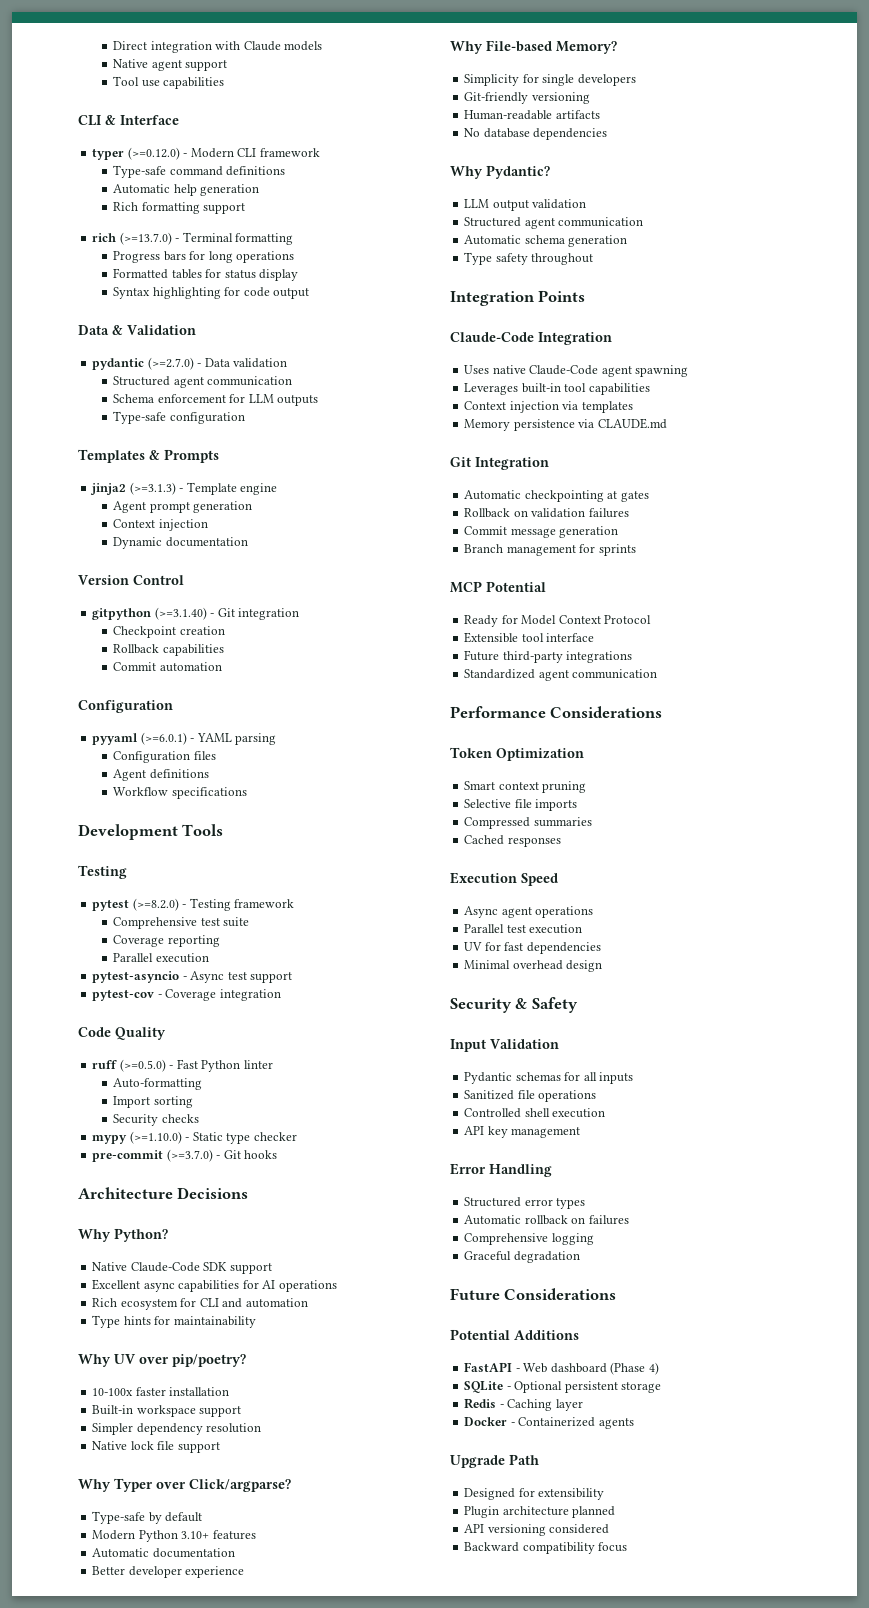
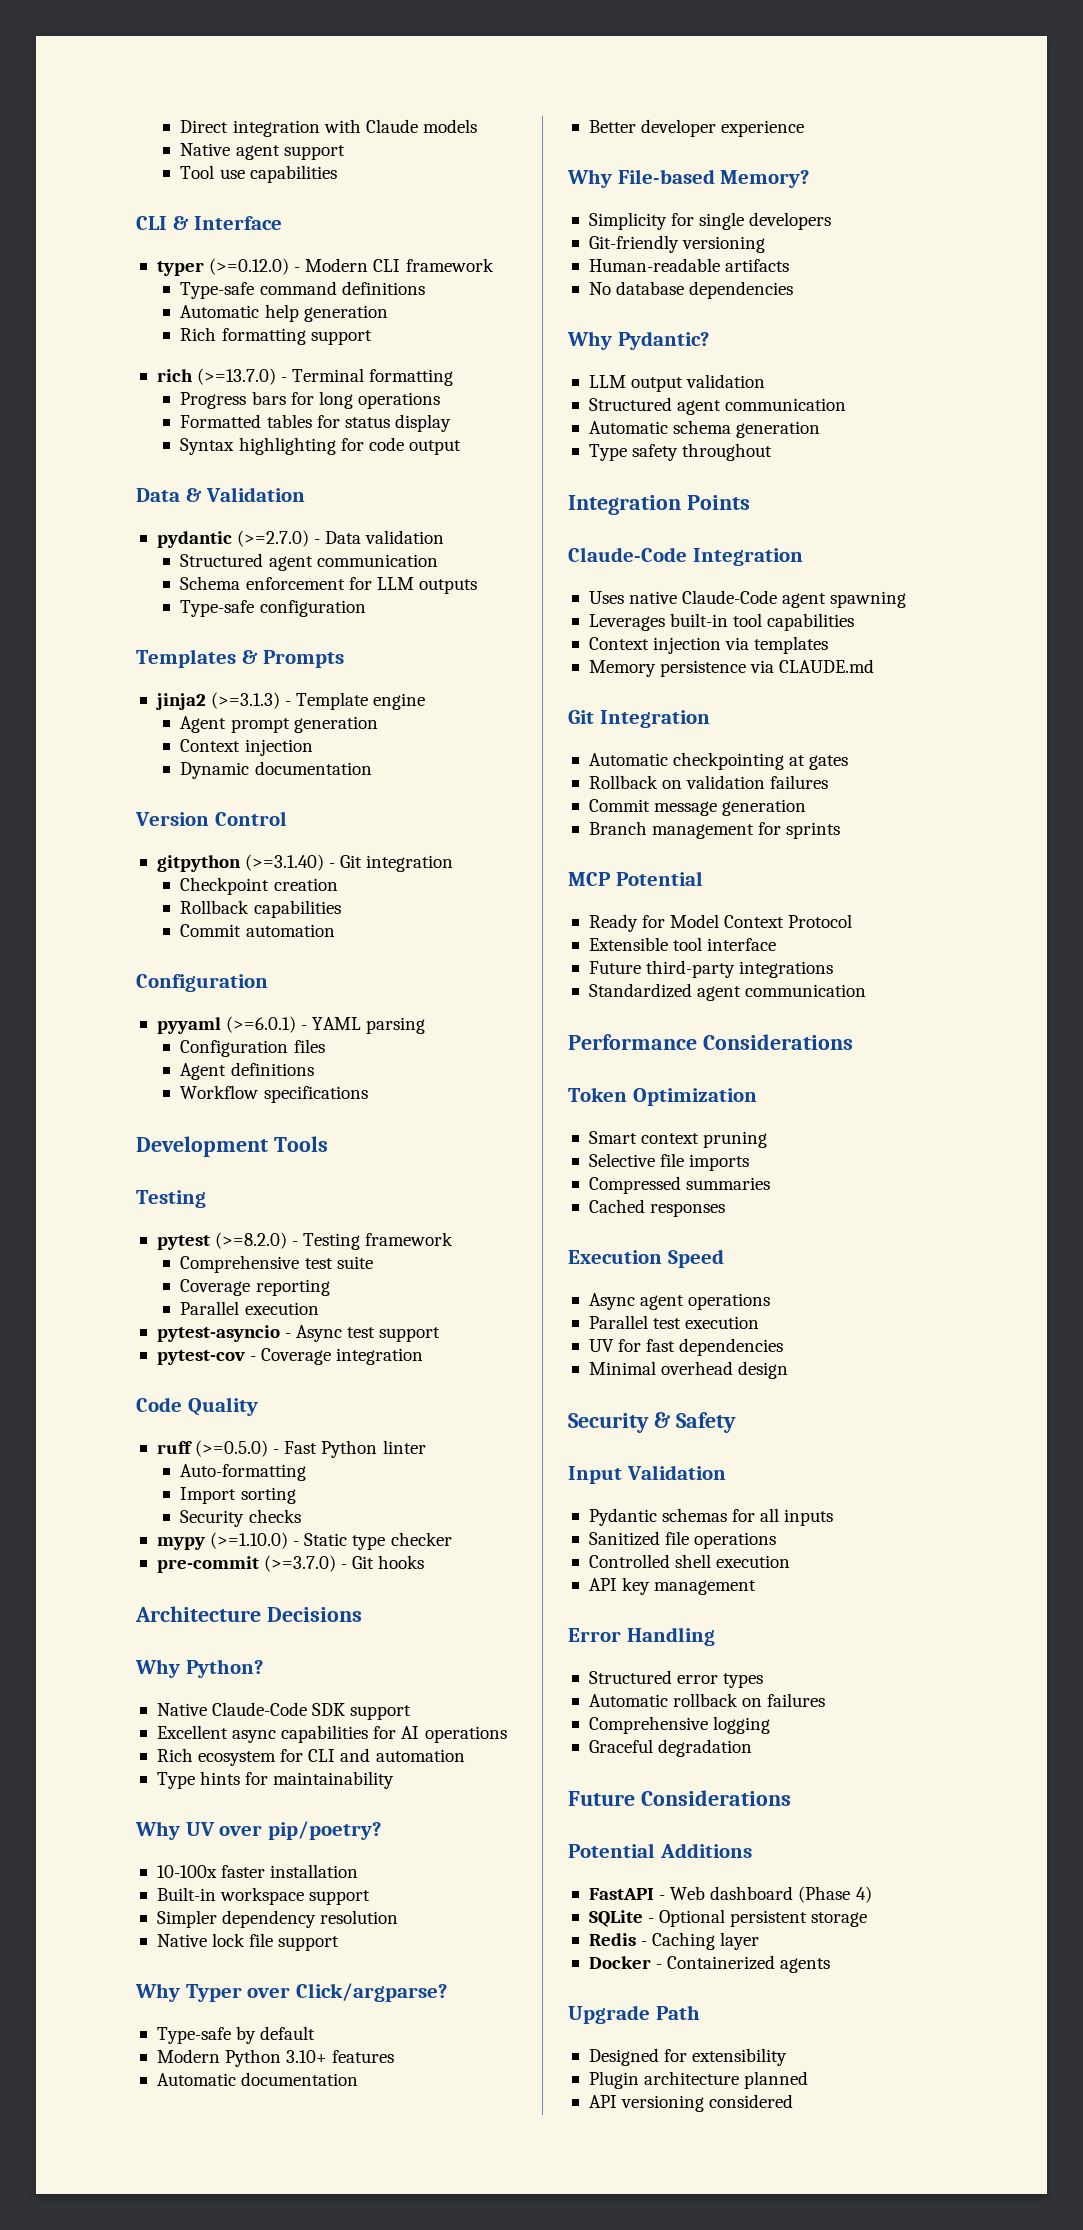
- Backward compatibility focus

